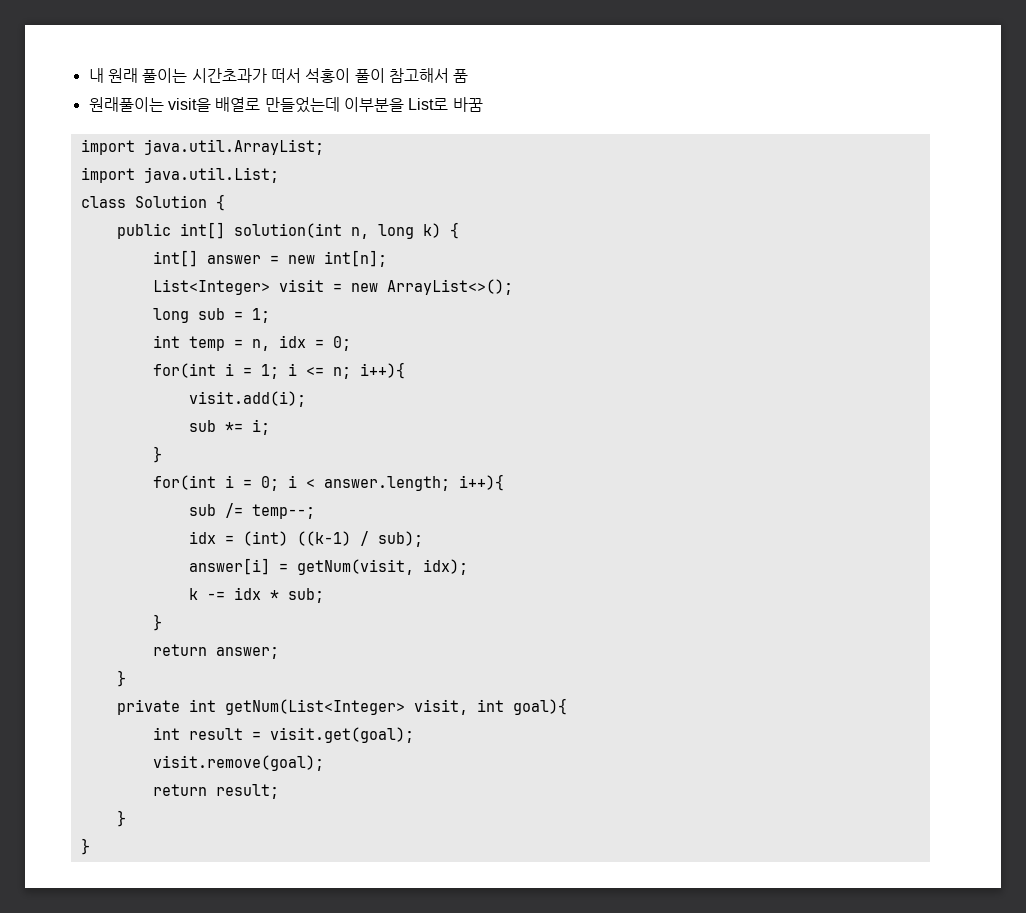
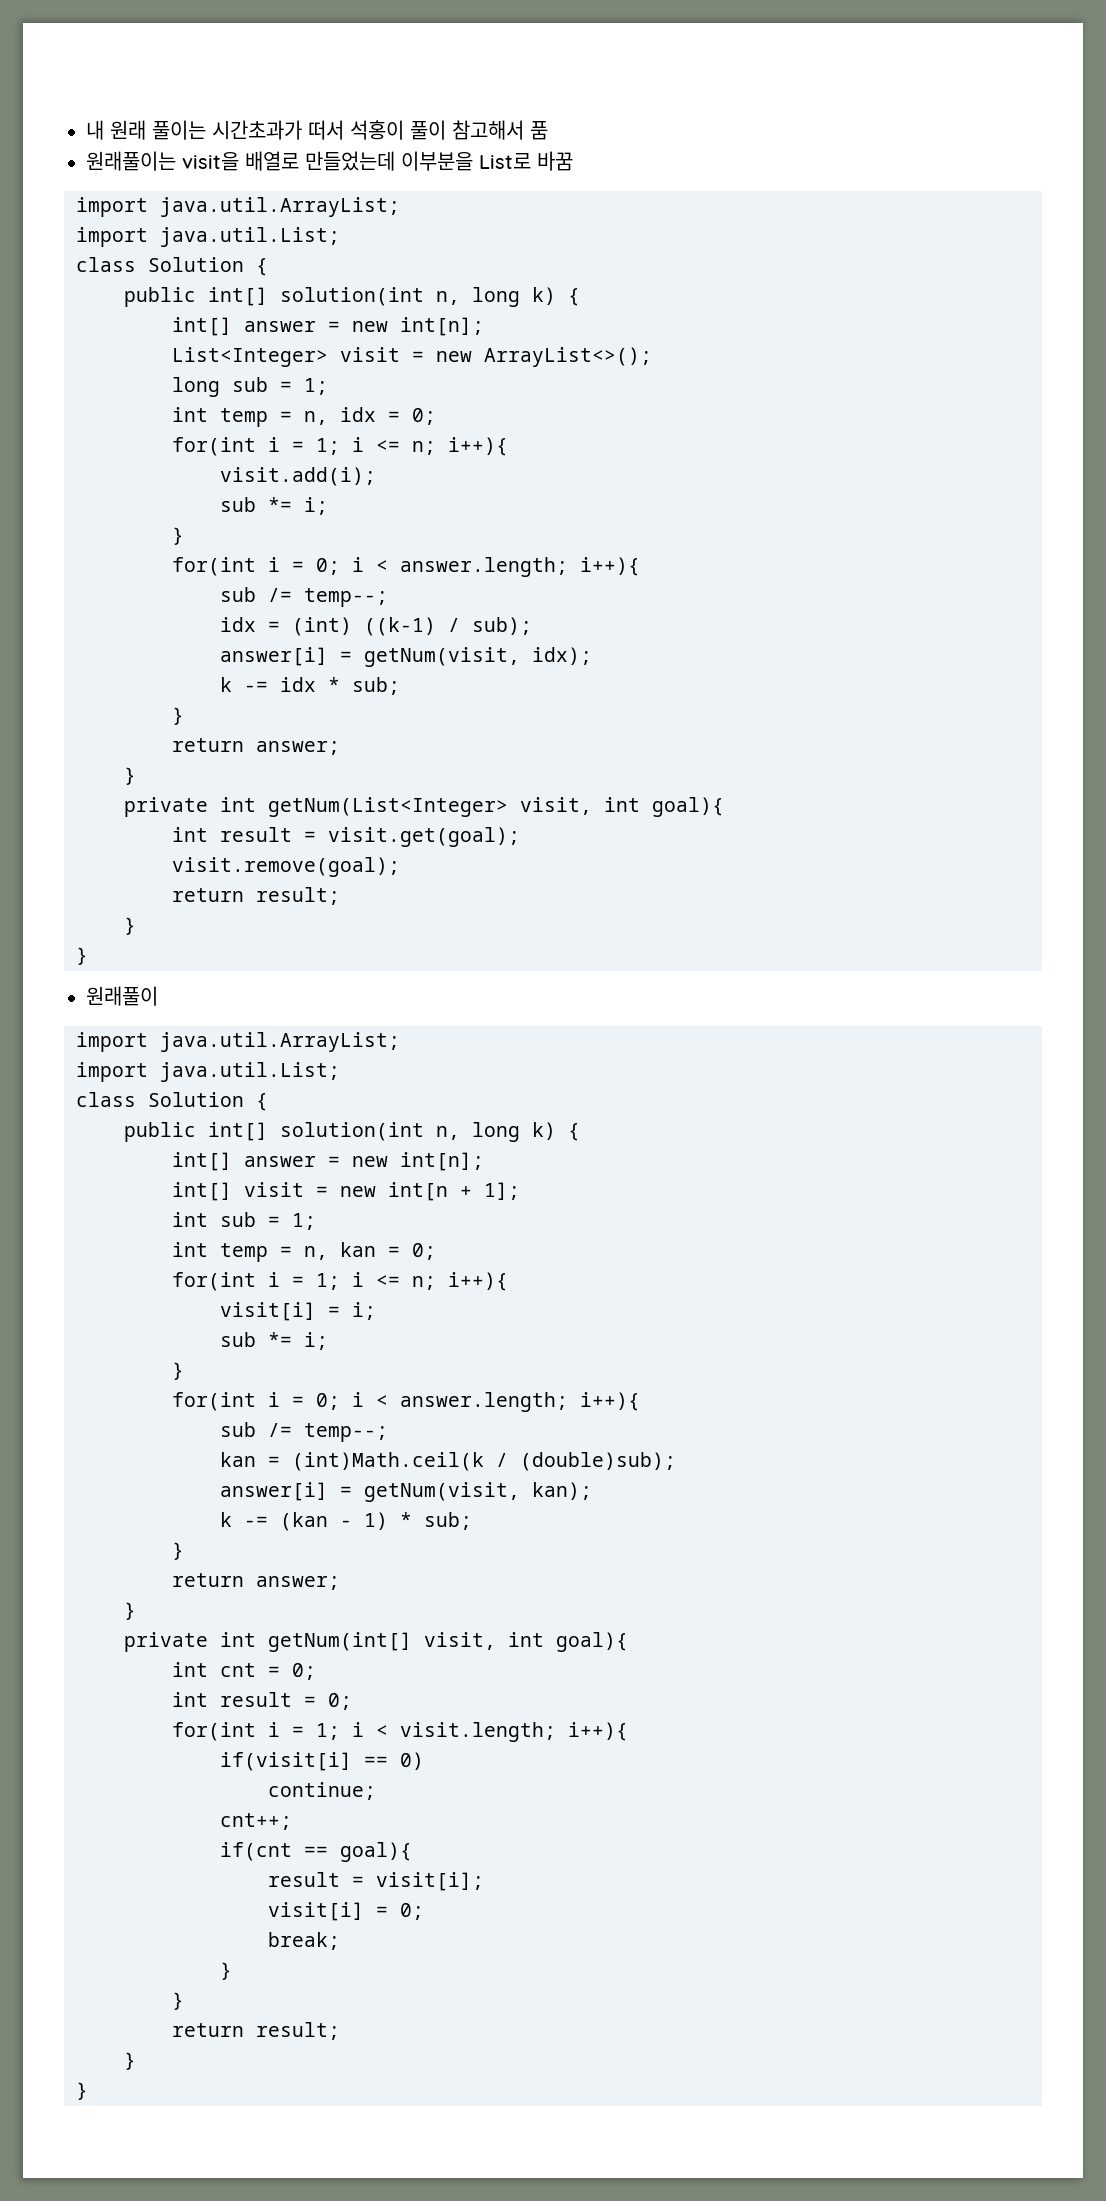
+ 원래풀이
+ import java.util.ArrayList;
+ import java.util.List;
+ class Solution {
+ public int[] solution(int n, long k) {
+ int[] answer = new int[n];
+ int[] visit = new int[n + 1];
+ int sub = 1;
+ int temp = n, kan = 0;
+ for(int i = 1; i <= n; i++){
+ visit[i] = i;
+ sub *= i;
+ }
+ for(int i = 0; i < answer.length; i++){
+ sub /= temp--;
+ kan = (int)Math.ceil(k / (double)sub);
+ answer[i] = getNum(visit, kan);
+ k -= (kan - 1) * sub;
+ }
+ return answer;
+ }
+ private int getNum(int[] visit, int goal){
+ int cnt = 0;
+ int result = 0;
+ for(int i = 1; i < visit.length; i++){
+ if(visit[i] == 0)
+ continue;
+ cnt++;
+ if(cnt == goal){
+ result = visit[i];
+ visit[i] = 0;
+ break;
+ }
+ }
+ return result;
+ }
+ }

